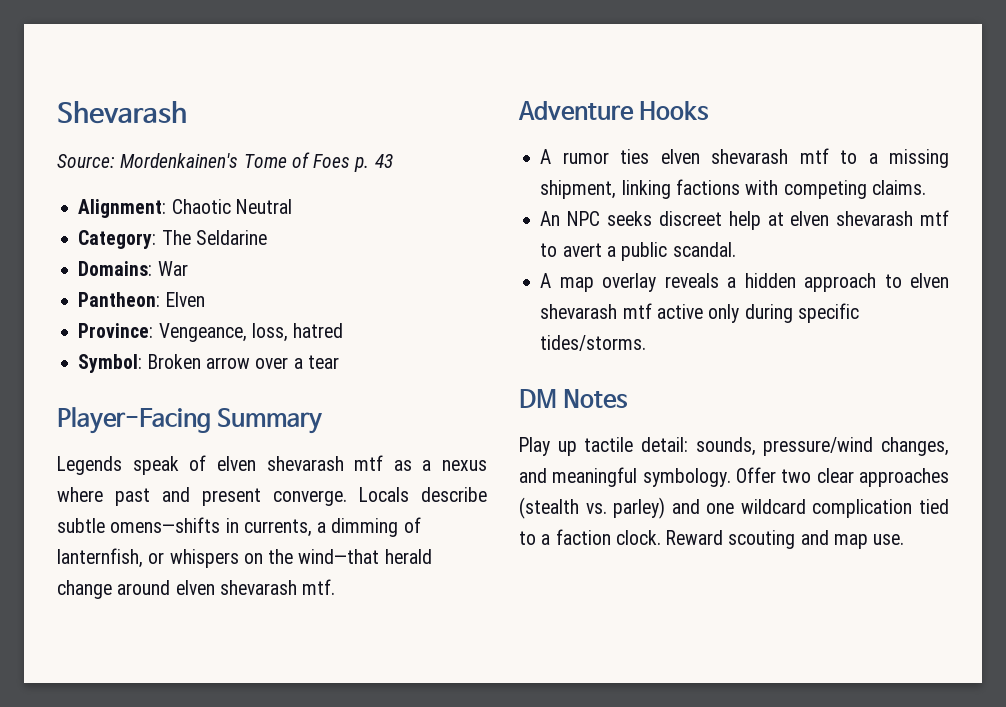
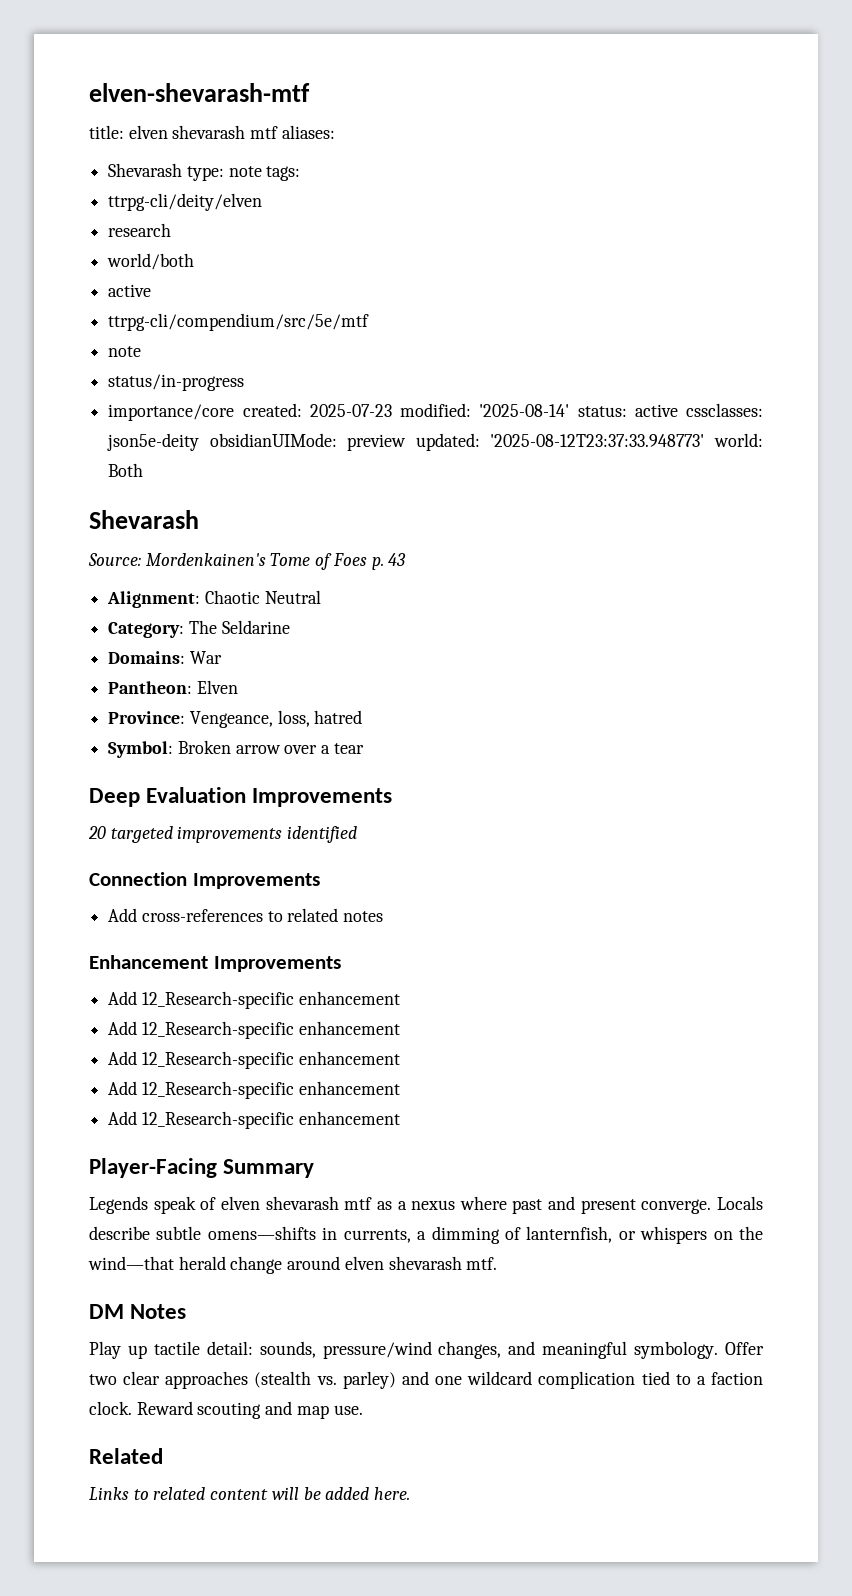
+ elven-shevarash-mtf
+ title: elven shevarash mtf aliases:
+ Shevarash type: note tags:
+ ttrpg-cli/deity/elven
+ research
+ world/both
+ active
+ ttrpg-cli/compendium/src/5e/mtf
+ note
+ status/in-progress
+ importance/core created: 2025-07-23 modified: '2025-08-14' status: active cssclasses: json5e-deity obsidianUIMode: preview updated: '2025-08-12T23:37:33.948773' world: Both
+ Deep Evaluation Improvements
+ 20 targeted improvements identified
+ Connection Improvements
+ Add cross-references to related notes
+ Enhancement Improvements
+ Add 12_Research-specific enhancement
+ Add 12_Research-specific enhancement
+ Add 12_Research-specific enhancement
+ Add 12_Research-specific enhancement
+ Add 12_Research-specific enhancement
- Adventure Hooks
- A rumor ties elven shevarash mtf to a missing shipment, linking factions with competing claims.
- An NPC seeks discreet help at elven shevarash mtf to avert a public scandal.
- A map overlay reveals a hidden approach to elven shevarash mtf active only during specific tides/storms.
+ Related
+ Links to related content will be added here.

